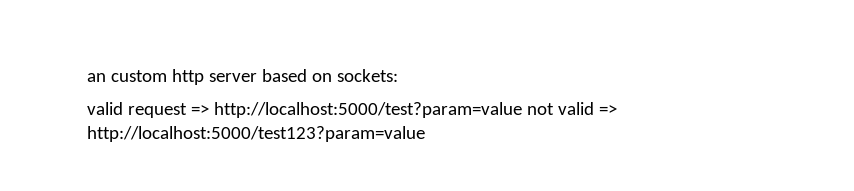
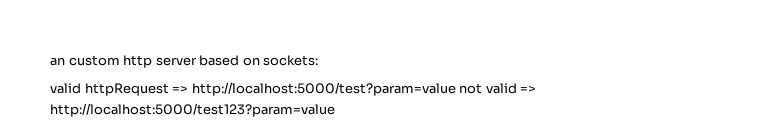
- valid request => http://localhost:5000/test?param=value not valid => http://localhost:5000/test123?param=value
+ valid httpRequest => http://localhost:5000/test?param=value not valid => http://localhost:5000/test123?param=value

